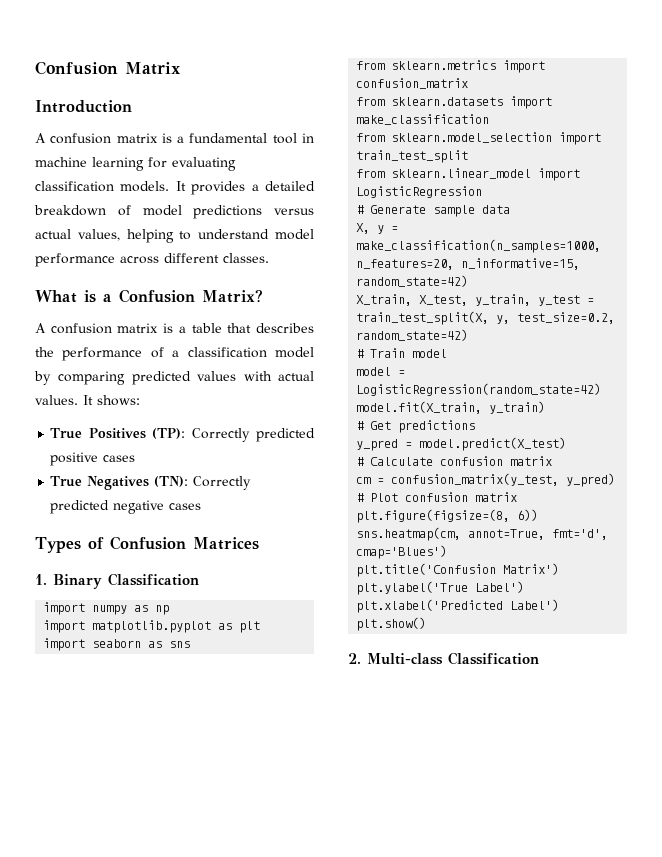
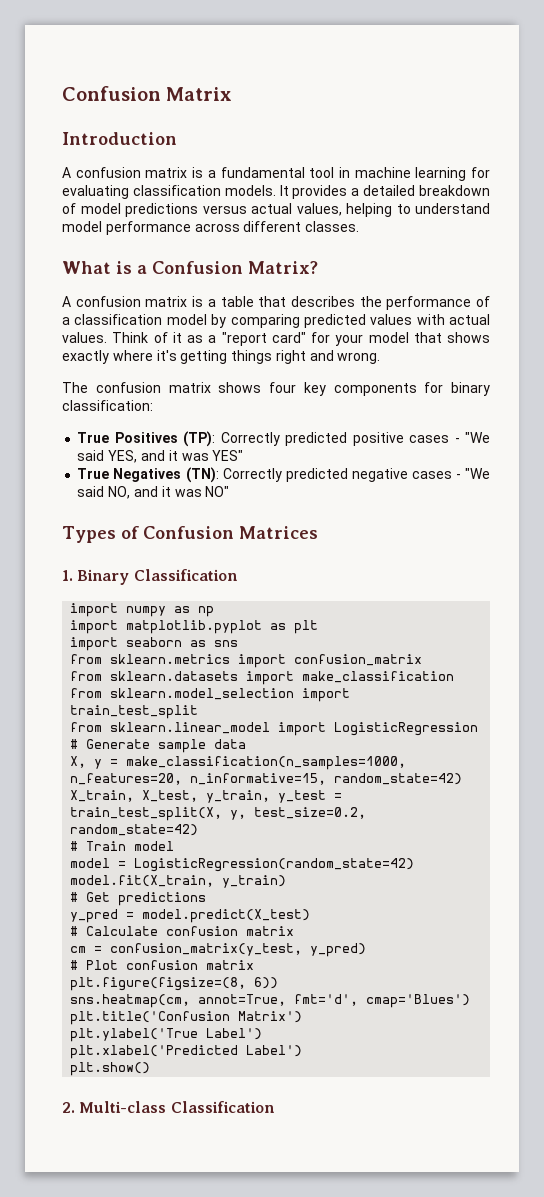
- It shows:
+ Think of it as a "report card" for your model that shows exactly where it's getting things right and wrong.
+ The confusion matrix shows four key components for binary classification:
- True Positives (TP): Correctly predicted positive cases
+ True Positives (TP): Correctly predicted positive cases - "We said YES, and it was YES"
- True Negatives (TN): Correctly predicted negative cases
+ True Negatives (TN): Correctly predicted negative cases - "We said NO, and it was NO"

